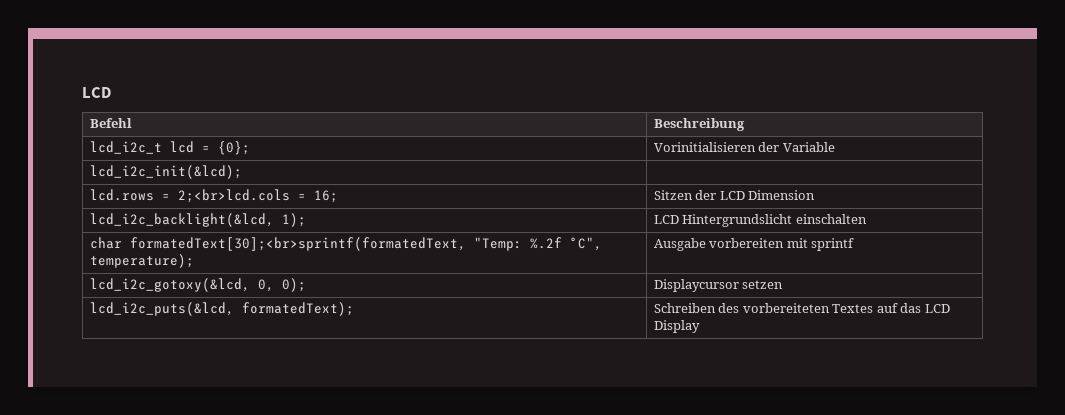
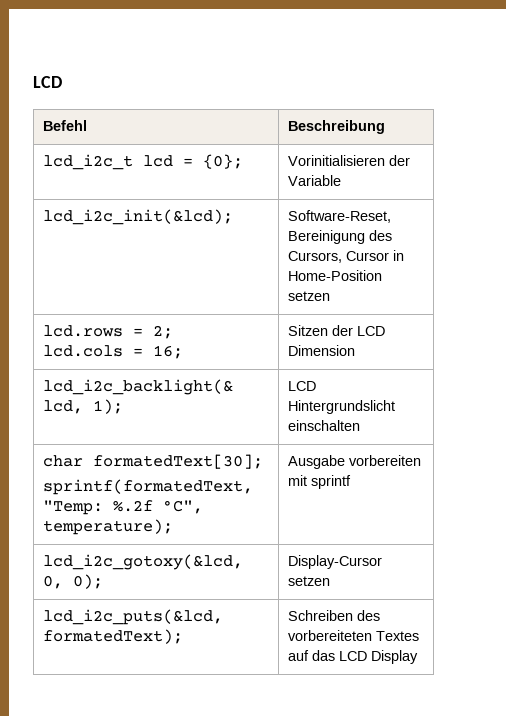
- lcd_i2c_init(&lcd); |
+ lcd_i2c_init(&lcd); | Software-Reset, Bereinigung des Cursors, Cursor in Home-Position setzen
- lcd.rows = 2;<br>lcd.cols = 16; | Sitzen der LCD Dimension
+ lcd.rows = 2;
+ lcd.cols = 16; | Sitzen der LCD Dimension
- char formatedText[30];<br>sprintf(formatedText, "Temp: %.2f °C", temperature); | Ausgabe vorbereiten mit sprintf
+ char formatedText[30];
+ sprintf(formatedText, "Temp: %.2f °C", temperature); | Ausgabe vorbereiten mit sprintf
- lcd_i2c_gotoxy(&lcd, 0, 0); | Displaycursor setzen
+ lcd_i2c_gotoxy(&lcd, 0, 0); | Display-Cursor setzen

